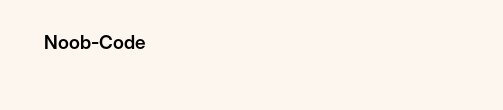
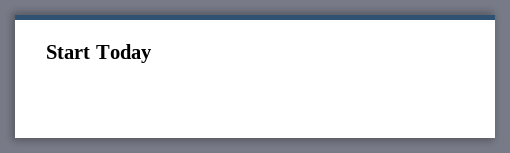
- Noob-Code
+ Start Today

